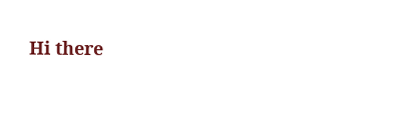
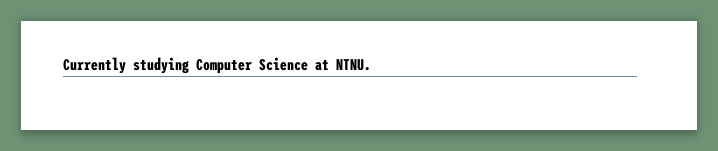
- Hi there
+ Currently studying Computer Science at NTNU.

